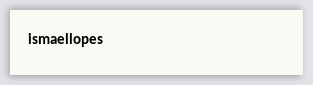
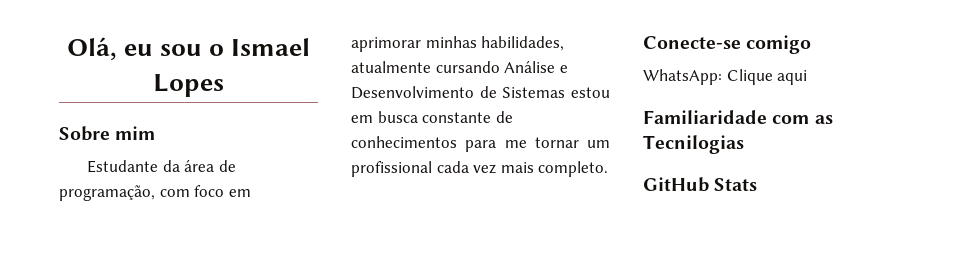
- ismaellopes
+ Olá, eu sou o Ismael Lopes
+ Sobre mim
+ Estudante da área de programação, com foco em aprimorar minhas habilidades, atualmente cursando Análise e Desenvolvimento de Sistemas estou em busca constante de conhecimentos para me tornar um profissional cada vez mais completo.
+ Conecte-se comigo
+ WhatsApp: Clique aqui
+ Familiaridade com as Tecnilogias
+ GitHub Stats

